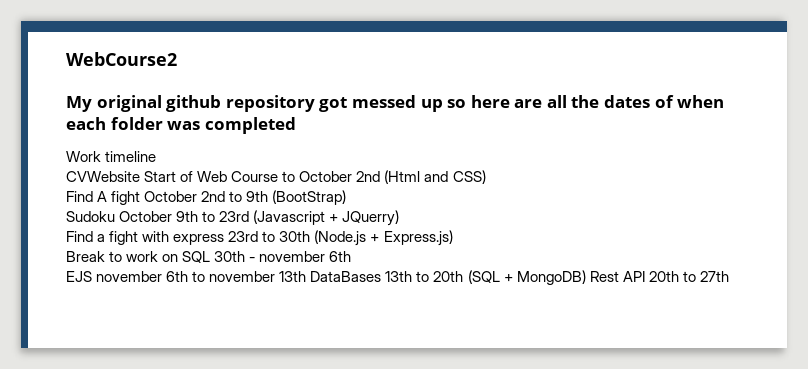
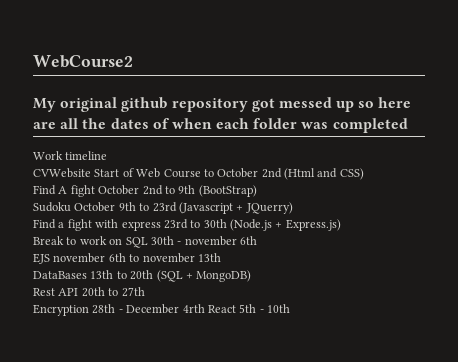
- EJS november 6th to november 13th DataBases 13th to 20th (SQL + MongoDB) Rest API 20th to 27th
+ EJS november 6th to november 13th
+ DataBases 13th to 20th (SQL + MongoDB)
+ Rest API 20th to 27th
+ Encryption 28th - December 4rth React 5th - 10th

